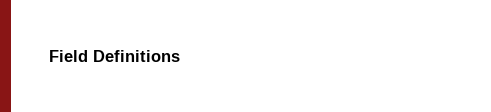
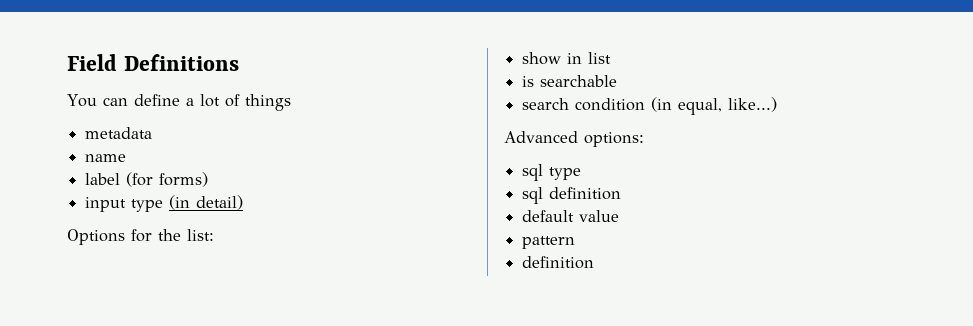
+ You can define a lot of things
+ metadata
+ name
+ label (for forms)
+ input type (in detail)
+ Options for the list:
+ show in list
+ is searchable
+ search condition (in equal, like...)
+ Advanced options:
+ sql type
+ sql definition
+ default value
+ pattern
+ definition

